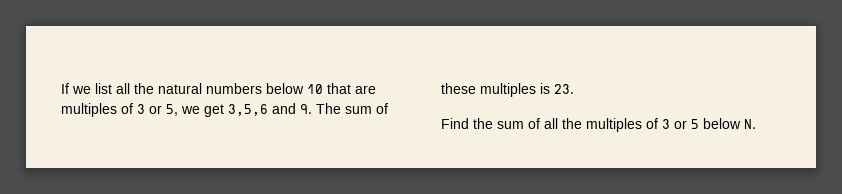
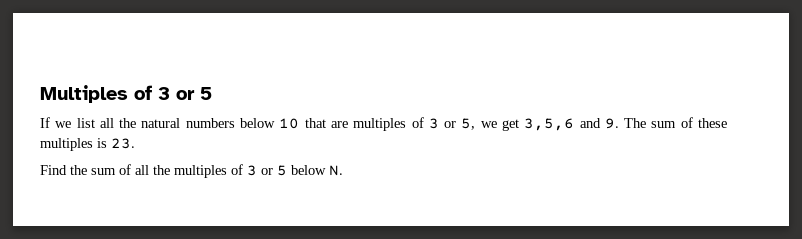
+ Multiples of 3 or 5

